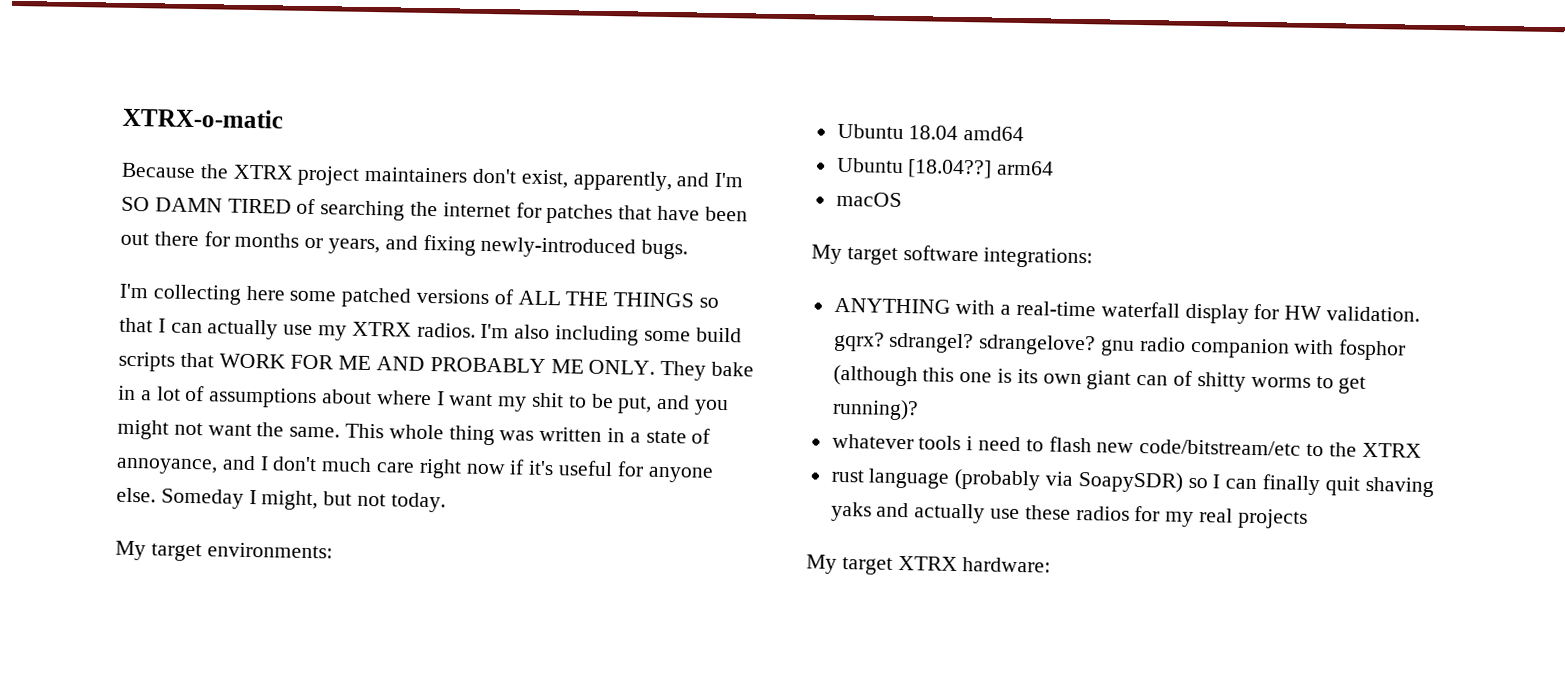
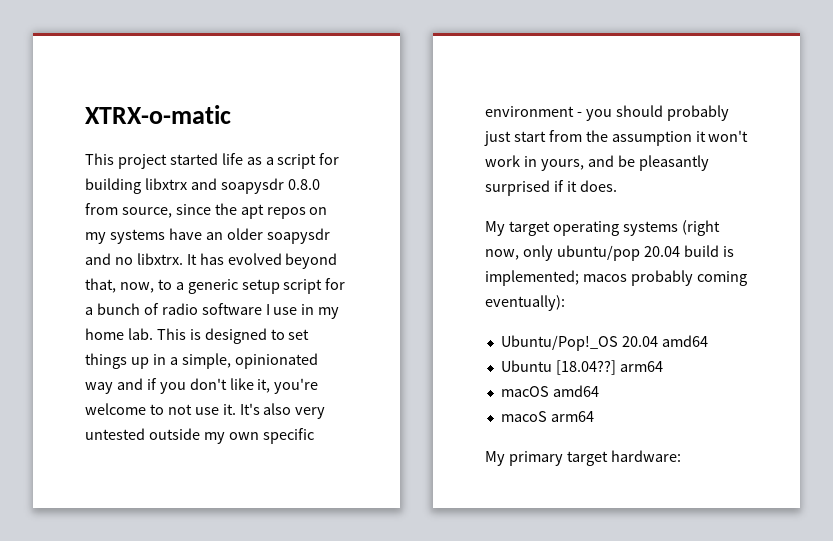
- Because the XTRX project maintainers don't exist, apparently, and I'm SO DAMN TIRED of searching the internet for patches that have been out there for months or years, and fixing newly-introduced bugs.
- I'm collecting here some patched versions of ALL THE THINGS so that I can actually use my XTRX radios. I'm also including some build scripts that WORK FOR ME AND PROBABLY ME ONLY. They bake in a lot of assumptions about where I want my shit to be put, and you might not want the same. This whole thing was written in a state of annoyance, and I don't much care right now if it's useful for anyone else. Someday I might, but not today.
- My target environments:
- Ubuntu 18.04 amd64
+ This project started life as a script for building libxtrx and soapysdr 0.8.0 from source, since the apt repos on my systems have an older soapysdr and no libxtrx. It has evolved beyond that, now, to a generic setup script for a bunch of radio software I use in my home lab. This is designed to set things up in a simple, opinionated way and if you don't like it, you're welcome to not use it. It's also very untested outside my own specific environment - you should probably just start from the assumption it won't work in yours, and be pleasantly surprised if it does.
+ My target operating systems (right now, only ubuntu/pop 20.04 build is implemented; macos probably coming eventually):
+ Ubuntu/Pop!_OS 20.04 amd64
- macOS
- My target software integrations:
- ANYTHING with a real-time waterfall display for HW validation. gqrx? sdrangel? sdrangelove? gnu radio companion with fosphor (although this one is its own giant can of shitty worms to get running)?
- whatever tools i need to flash new code/bitstream/etc to the XTRX
- rust language (probably via SoapySDR) so I can finally quit shaving yaks and actually use these radios for my real projects
- My target XTRX hardware:
+ macOS amd64
+ macoS arm64
+ My primary target hardware:

